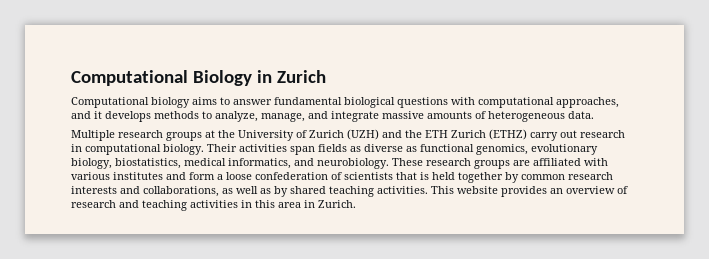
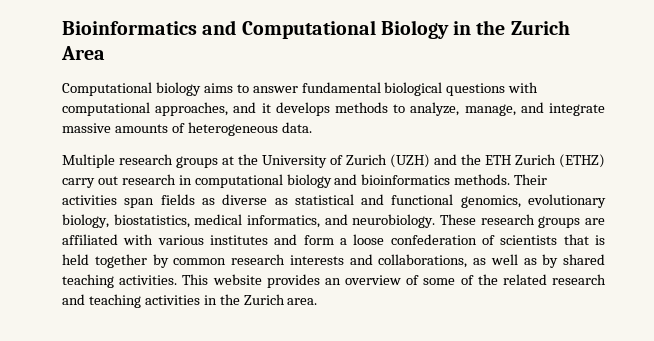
- Computational Biology in Zurich
+ Bioinformatics and Computational Biology in the Zurich Area
- Multiple research groups at the University of Zurich (UZH) and the ETH Zurich (ETHZ) carry out research in computational biology.
+ Multiple research groups at the University of Zurich (UZH) and the ETH Zurich (ETHZ) carry out research in computational biology and bioinformatics methods.
- Their activities span fields as diverse as functional genomics, evolutionary biology, biostatistics, medical informatics, and neurobiology.
+ Their activities span fields as diverse as statistical and functional genomics, evolutionary biology, biostatistics, medical informatics, and neurobiology.
- This website provides an overview of research and teaching activities in this area in Zurich.
+ This website provides an overview of some of the related research and teaching activities in the Zurich area.

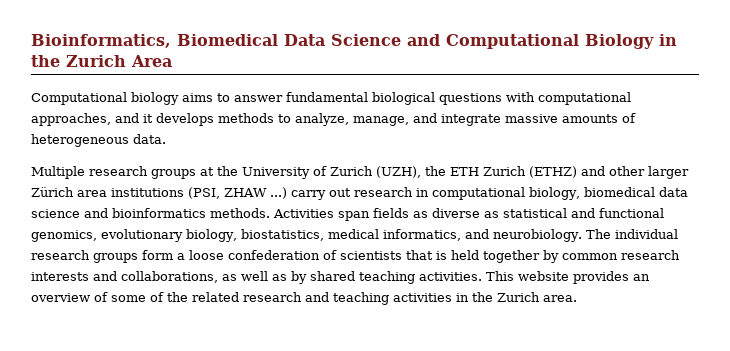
- Bioinformatics and Computational Biology in the Zurich Area
+ Bioinformatics, Biomedical Data Science and Computational Biology in the Zurich Area
- Multiple research groups at the University of Zurich (UZH) and the ETH Zurich (ETHZ) carry out research in computational biology and bioinformatics methods.
+ Multiple research groups at the University of Zurich (UZH), the ETH Zurich (ETHZ) and other larger Zürich area institutions (PSI, ZHAW ...) carry out research in computational biology, biomedical data science and bioinformatics methods.
- Their activities span fields as diverse as statistical and functional genomics, evolutionary biology, biostatistics, medical informatics, and neurobiology.
+ Activities span fields as diverse as statistical and functional genomics, evolutionary biology, biostatistics, medical informatics, and neurobiology.
- These research groups are affiliated with various institutes and form a loose confederation of scientists that is held together by common research interests and collaborations, as well as by shared teaching activities.
+ The individual research groups form a loose confederation of scientists that is held together by common research interests and collaborations, as well as by shared teaching activities.

